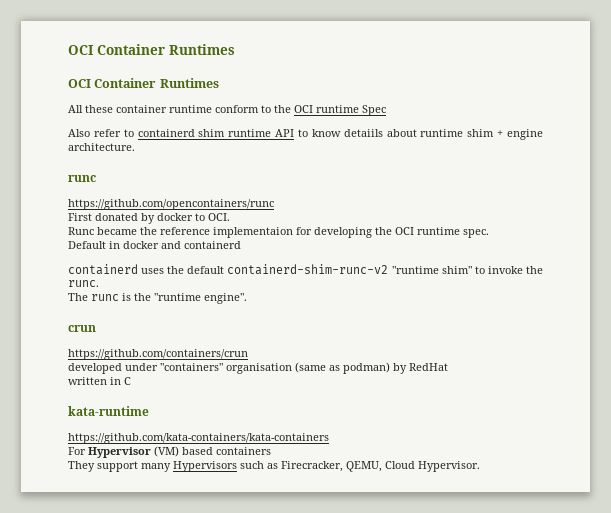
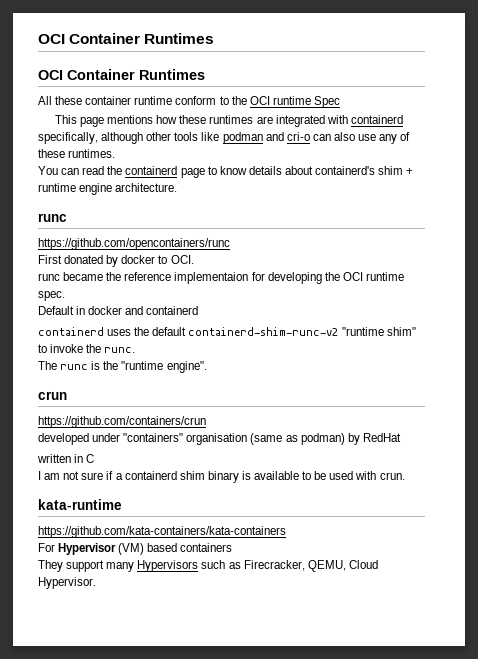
- Also refer to containerd shim runtime API to know detaiils about runtime shim + engine architecture.
+ This page mentions how these runtimes are integrated with containerd specifically, although other tools like podman and cri-o can also use any of these runtimes.
+ You can read the containerd page to know details about containerd's shim + runtime engine architecture.
- Runc became the reference implementaion for developing the OCI runtime spec.
+ runc became the reference implementaion for developing the OCI runtime spec.
+ I am not sure if a containerd shim binary is available to be used with crun.

